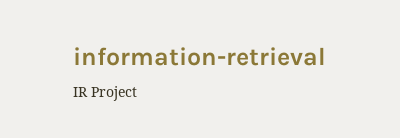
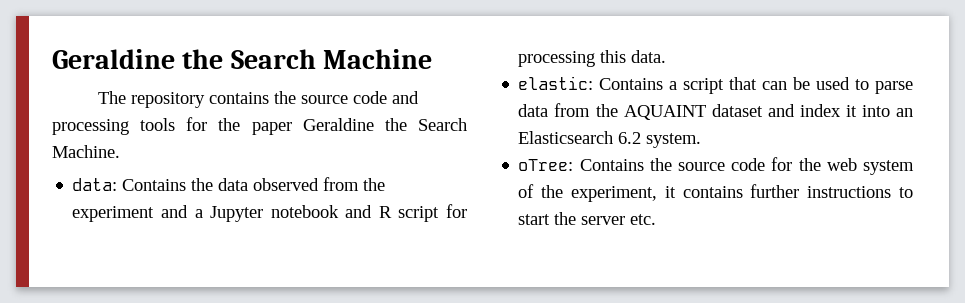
- information-retrieval
- IR Project
+ Geraldine the Search Machine
+ The repository contains the source code and processing tools for the paper Geraldine the Search Machine.
+ data: Contains the data observed from the experiment and a Jupyter notebook and R script for processing this data.
+ elastic: Contains a script that can be used to parse data from the AQUAINT dataset and index it into an Elasticsearch 6.2 system.
+ oTree: Contains the source code for the web system of the experiment, it contains further instructions to start the server etc.

